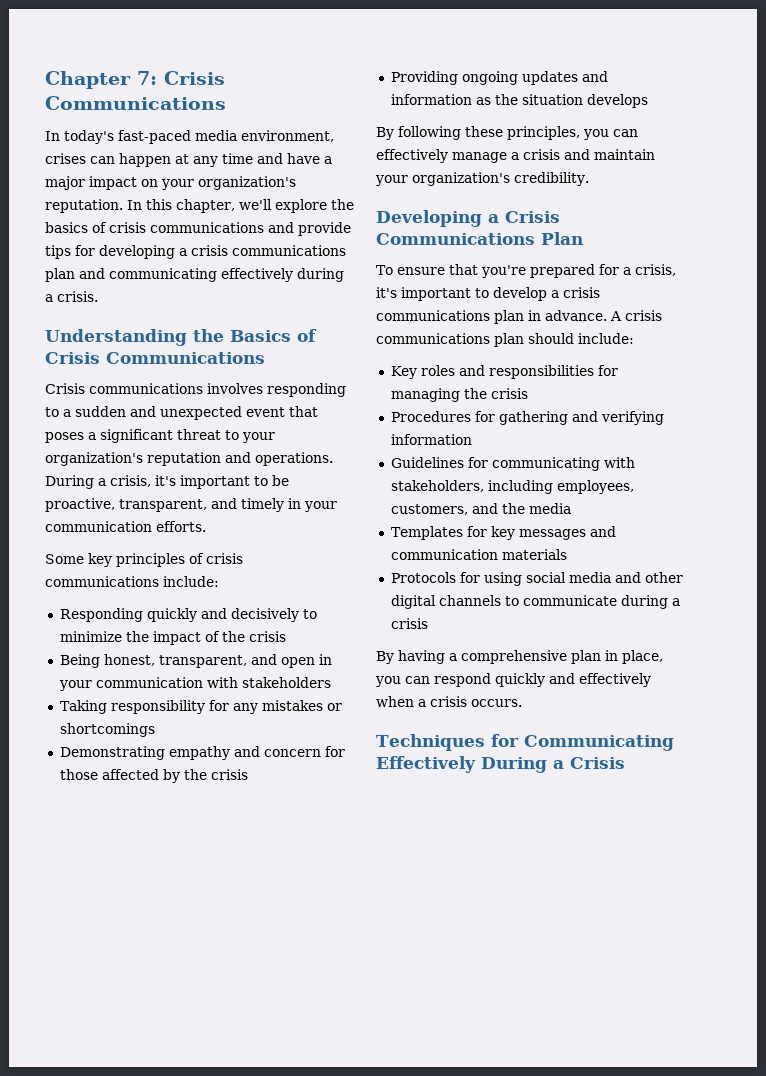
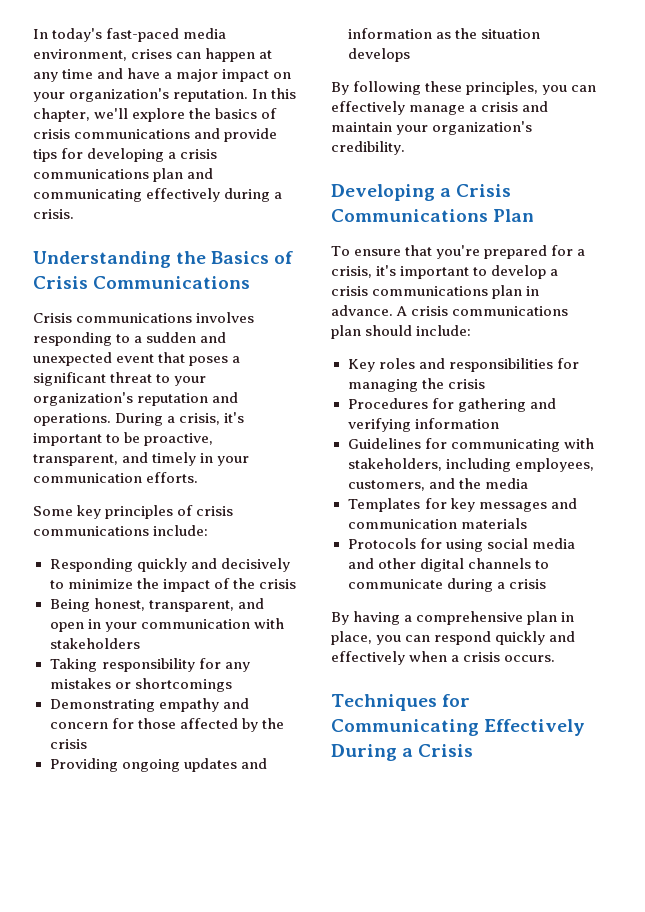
- Chapter 7: Crisis Communications

